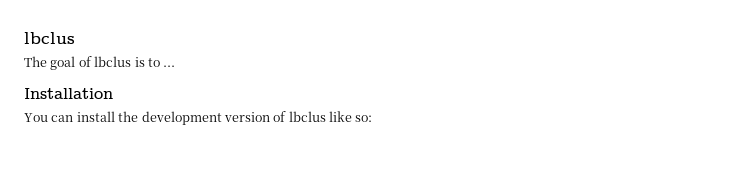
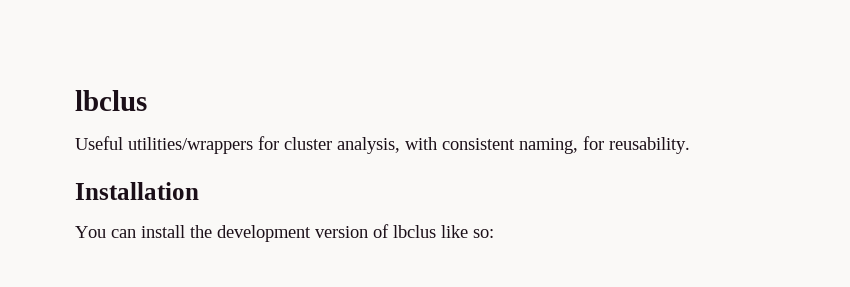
- The goal of lbclus is to ...
+ Useful utilities/wrappers for cluster analysis, with consistent naming, for reusability.

